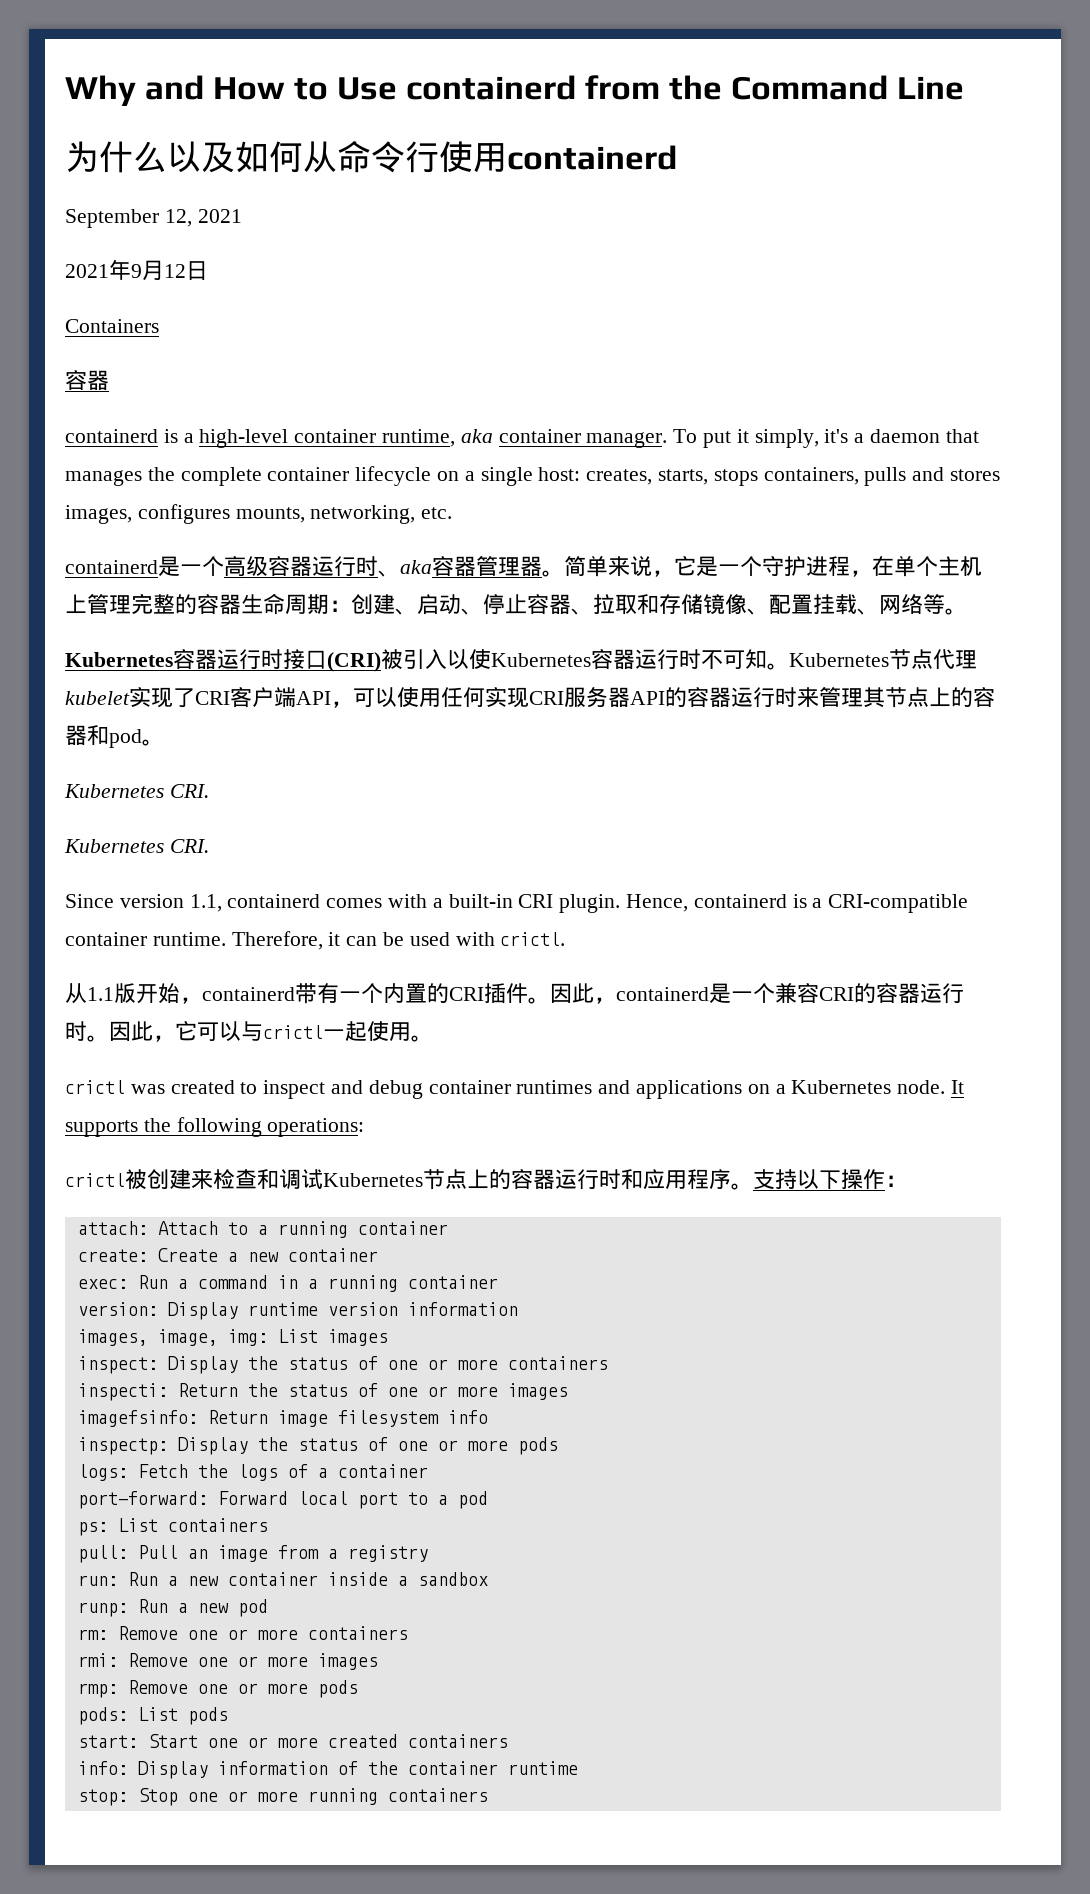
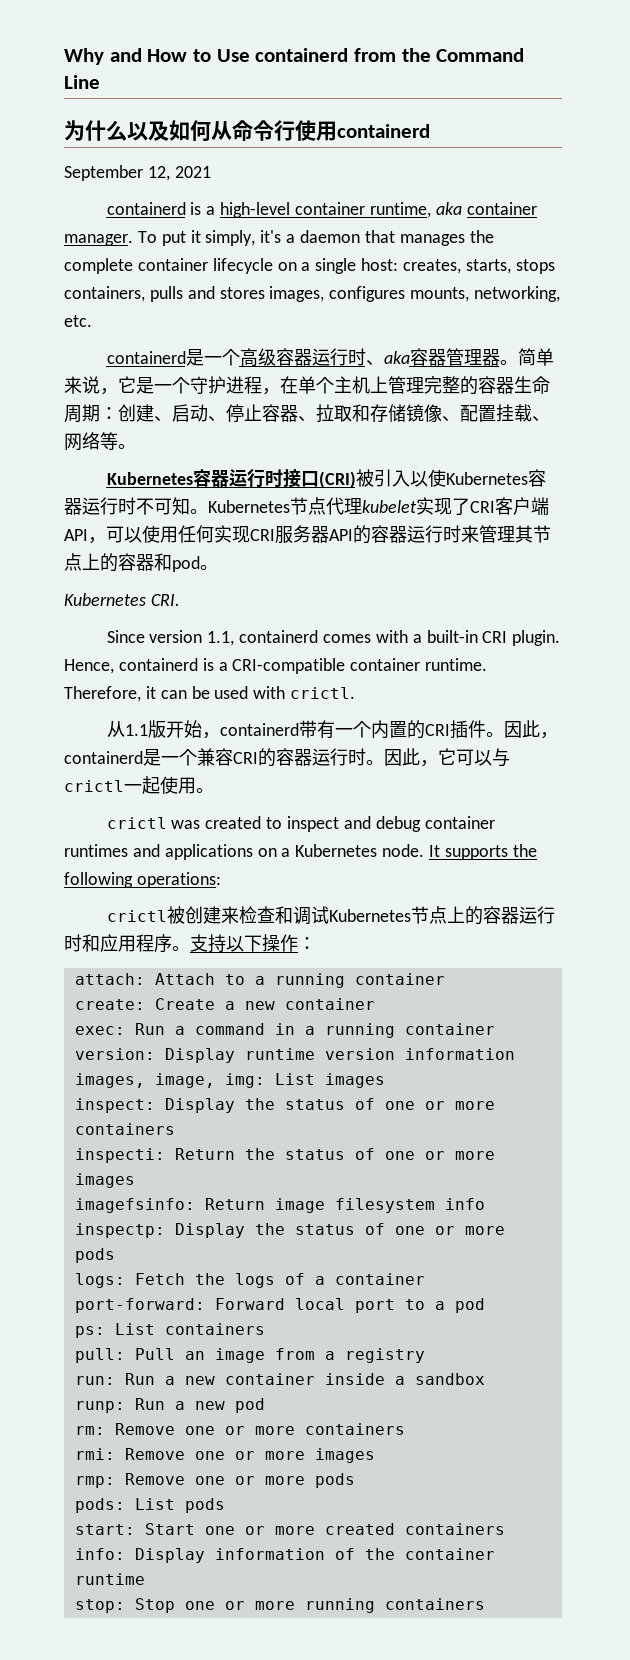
- 2021年9月12日
- Containers
- 容器
  Kubernetes节点代理kubelet实现了CRI客户端API，可以使用任何实现CRI服务器API的容器运行时来管理其节点上的容器和pod。
- Kubernetes CRI.

